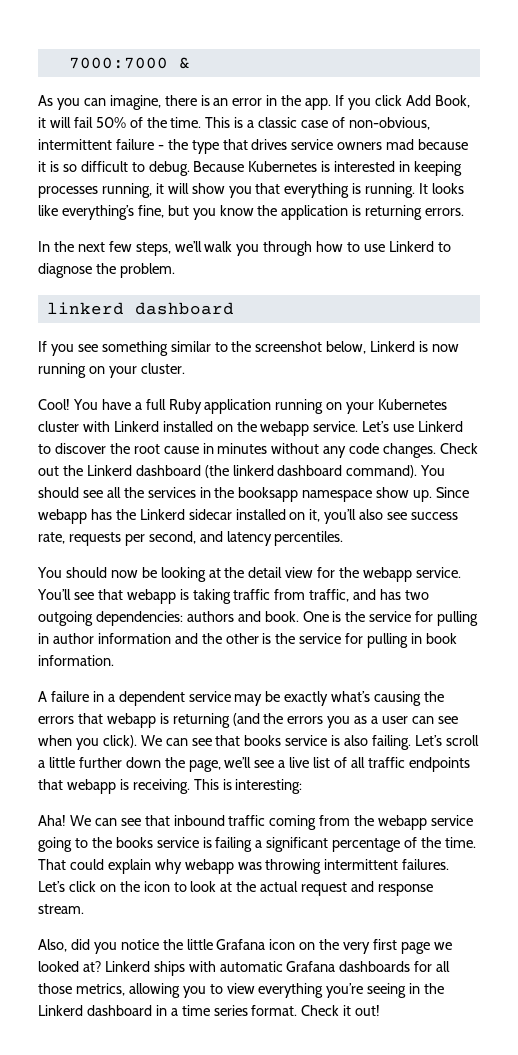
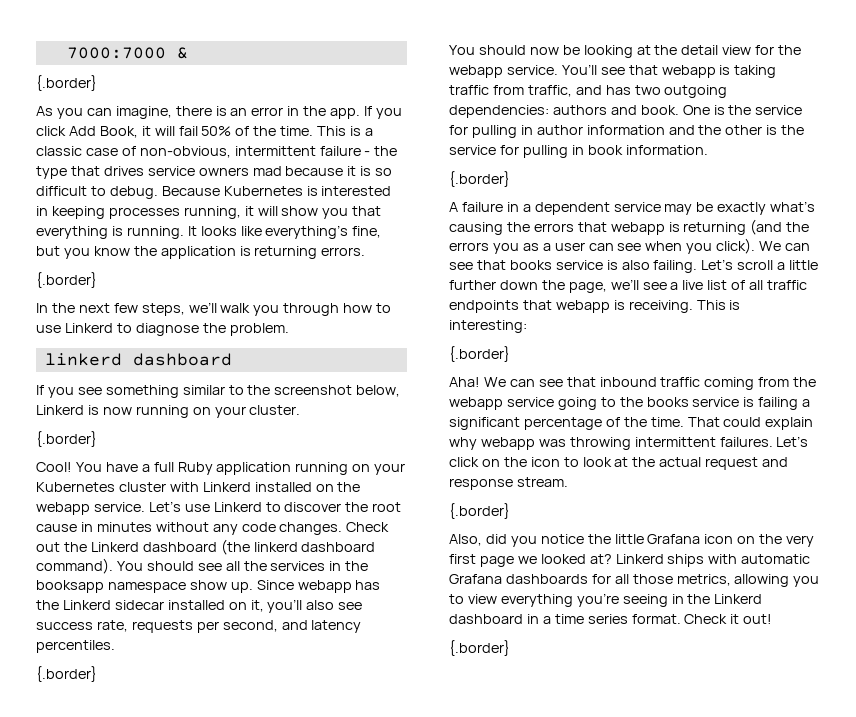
  7000:7000 &
+ {.border}
  It looks like everything’s fine, but you know the application is returning errors.
+ {.border}
  If you see something similar to the screenshot below, Linkerd is now running on your cluster.
+ {.border}
  Since webapp has the Linkerd sidecar installed on it, you’ll also see success rate, requests per second, and latency percentiles.
+ {.border}
  One is the service for pulling in author information and the other is the service for pulling in book information.
+ {.border}
  This is interesting:
+ {.border}
  Let’s click on the icon to look at the actual request and response stream.
+ {.border}
  Check it out!
+ {.border}

